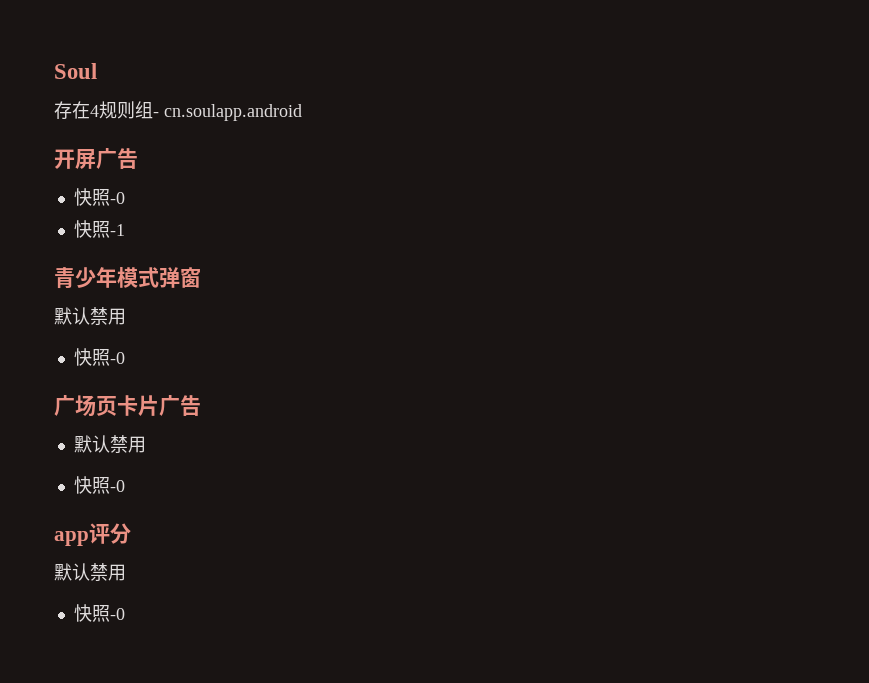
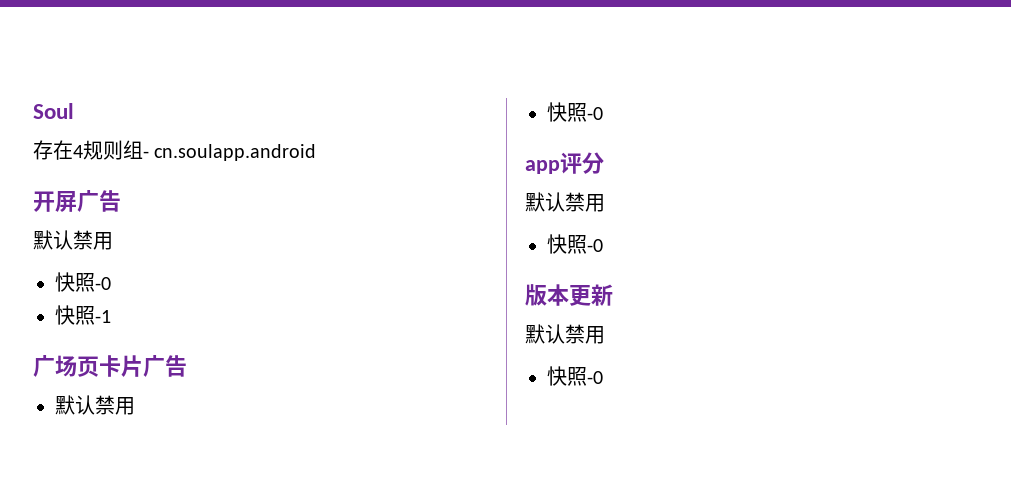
  开屏广告
+ 默认禁用
  快照-0
  快照-1
- 青少年模式弹窗
- 默认禁用
- 快照-0
+ 版本更新
+ 默认禁用
+ 快照-0

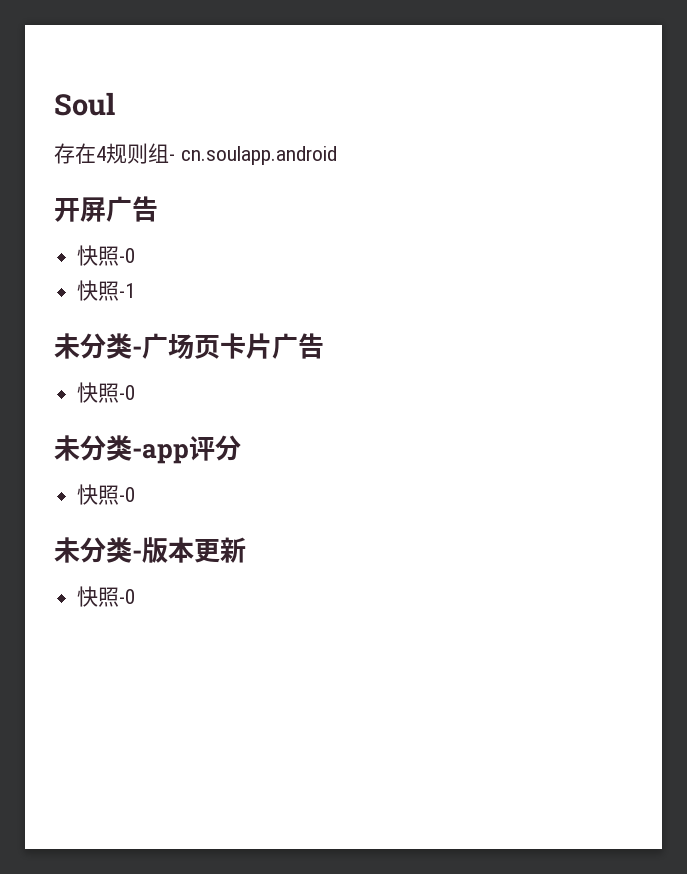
  开屏广告
- 默认禁用
- 广场页卡片广告
- 默认禁用
+ 未分类-广场页卡片广告
  快照-0
- app评分
- 默认禁用
+ 未分类-app评分
  快照-0
- 版本更新
- 默认禁用
+ 未分类-版本更新

